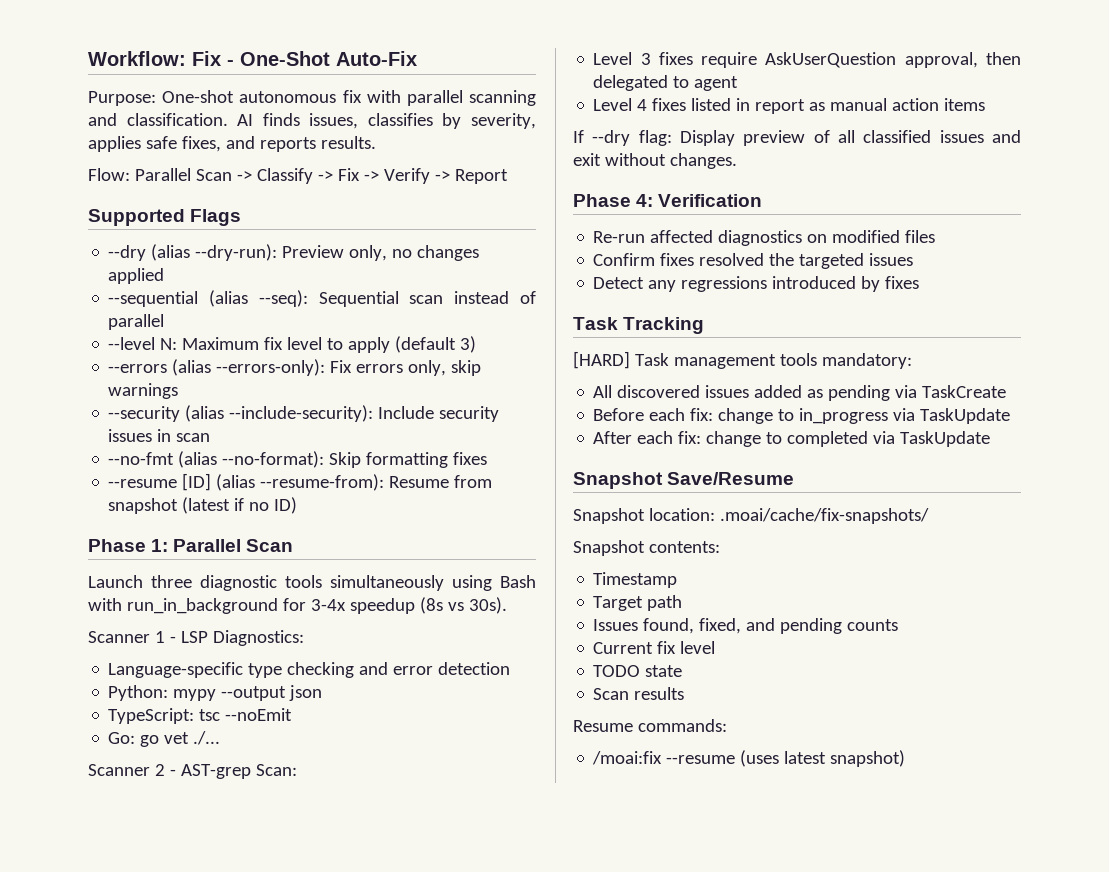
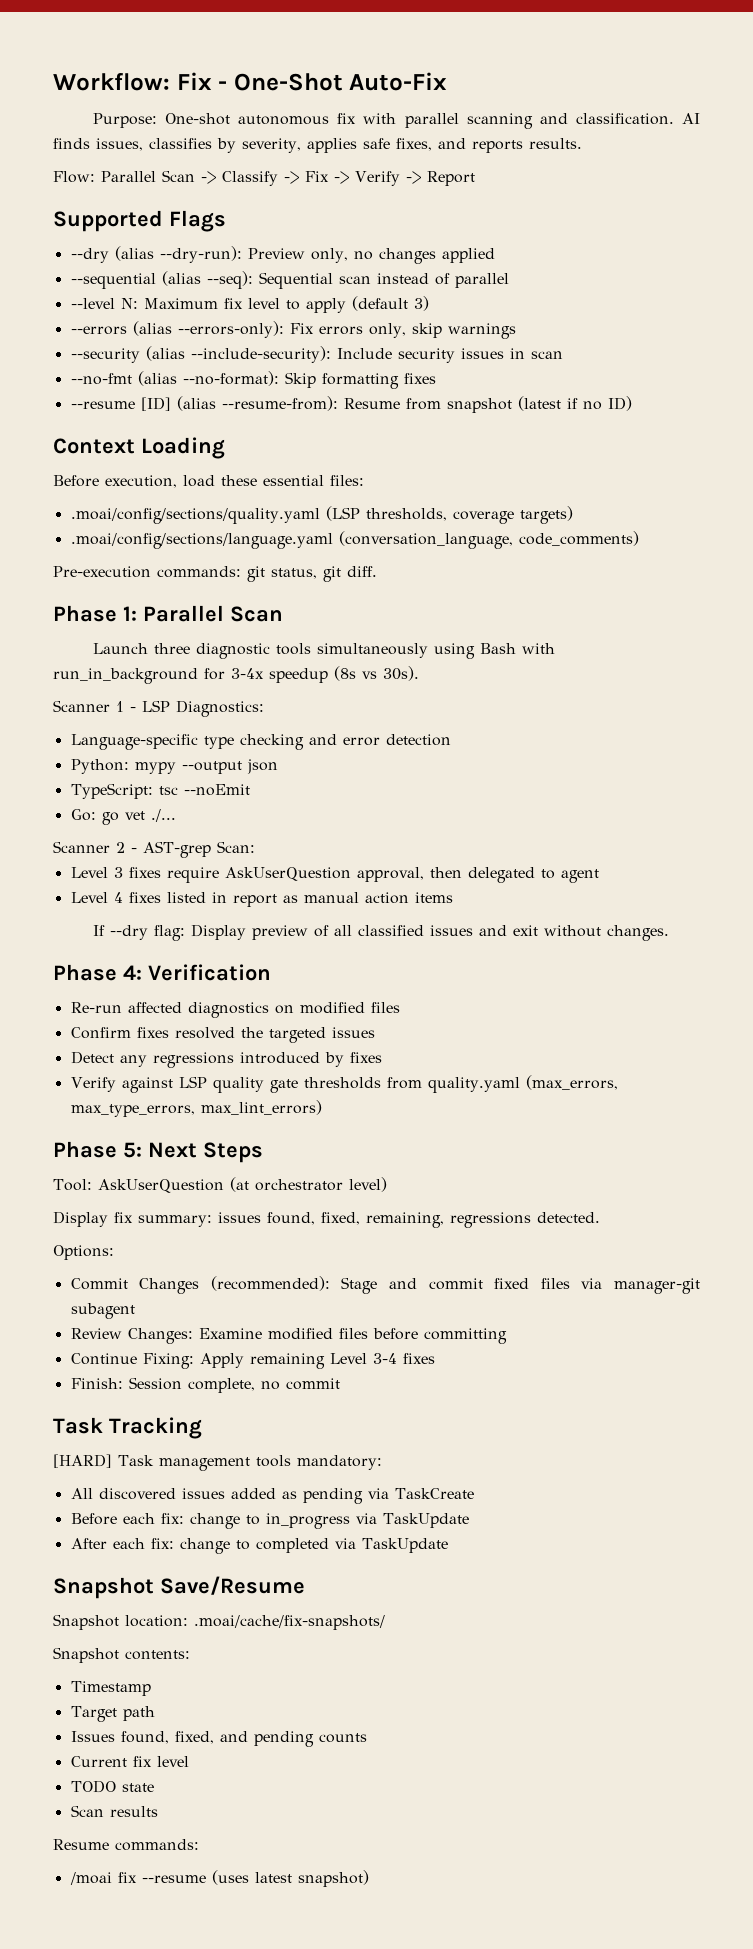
+ Context Loading
+ Before execution, load these essential files:
+ .moai/config/sections/quality.yaml (LSP thresholds, coverage targets)
+ .moai/config/sections/language.yaml (conversation_language, code_comments)
+ Pre-execution commands: git status, git diff.
+ Verify against LSP quality gate thresholds from quality.yaml (max_errors, max_type_errors, max_lint_errors)
+ Phase 5: Next Steps
+ Tool: AskUserQuestion (at orchestrator level)
+ Display fix summary: issues found, fixed, remaining, regressions detected.
+ Options:
+ Commit Changes (recommended): Stage and commit fixed files via manager-git subagent
+ Review Changes: Examine modified files before committing
+ Continue Fixing: Apply remaining Level 3-4 fixes
+ Finish: Session complete, no commit
- /moai:fix --resume (uses latest snapshot)
+ /moai fix --resume (uses latest snapshot)

